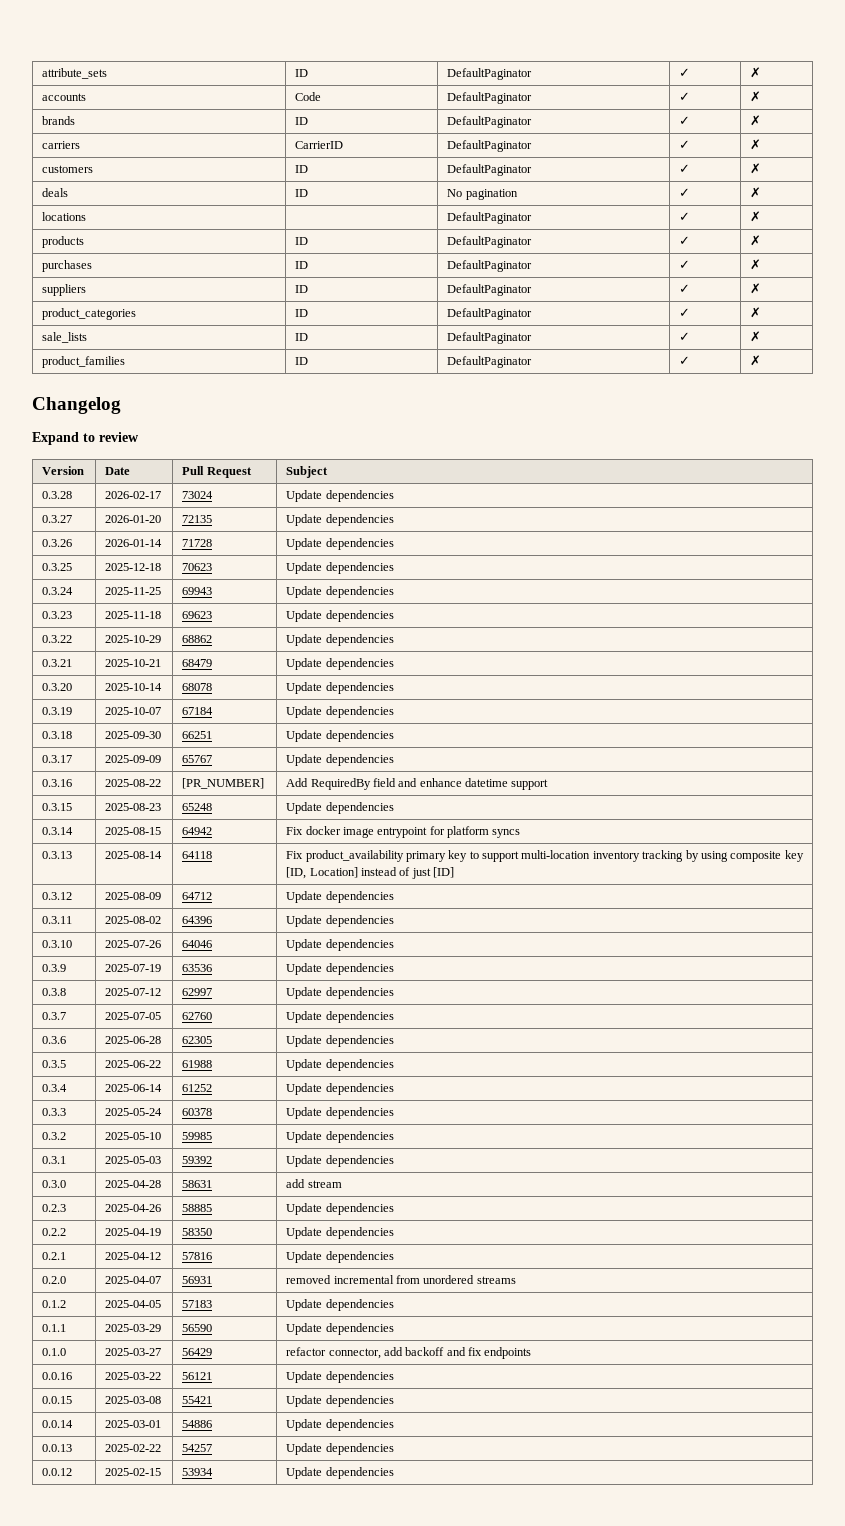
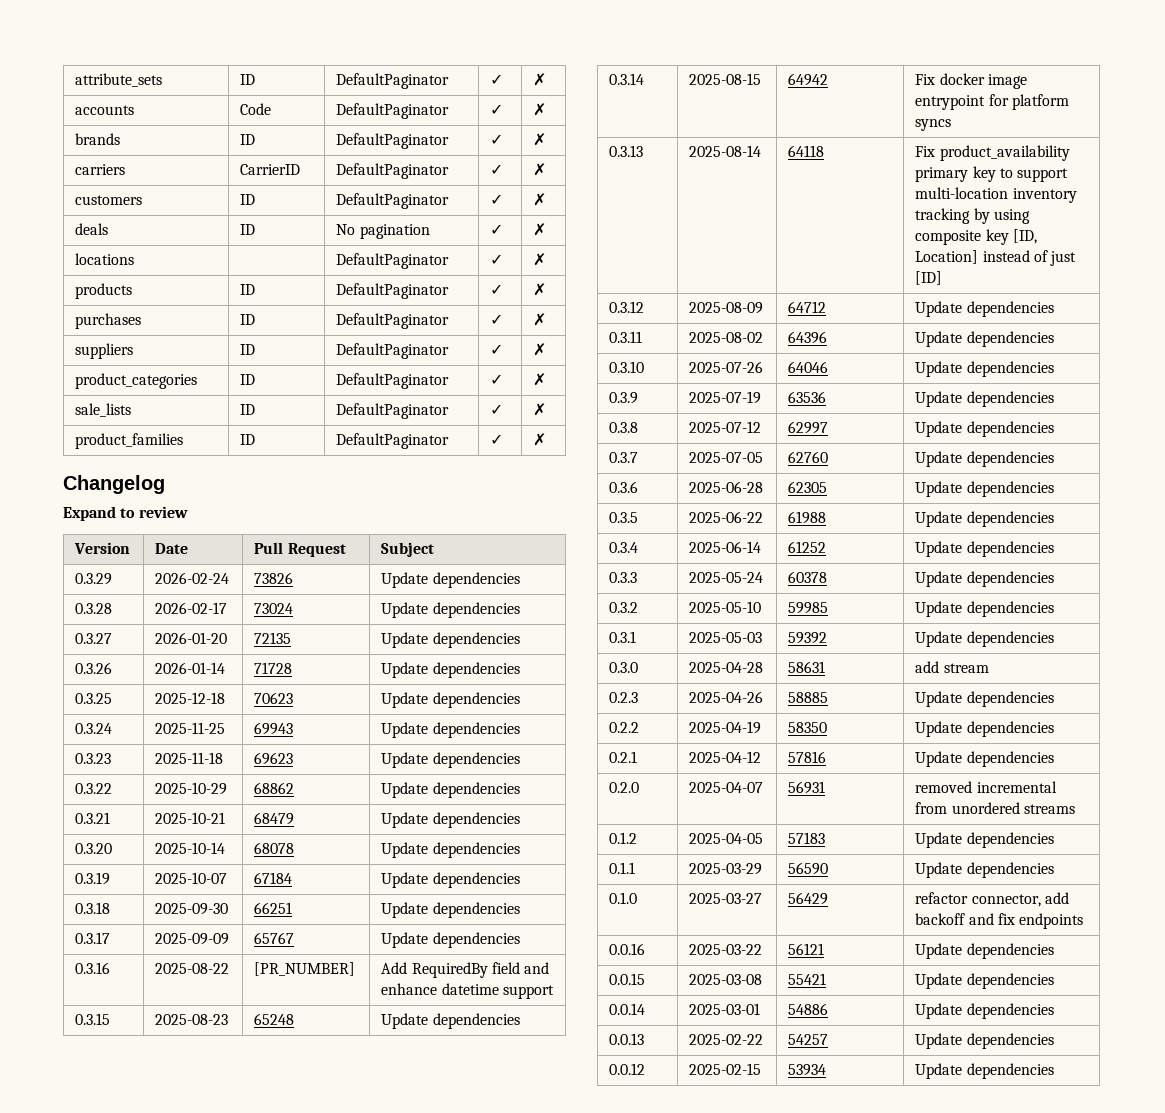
+ 0.3.29 | 2026-02-24 | 73826 | Update dependencies

